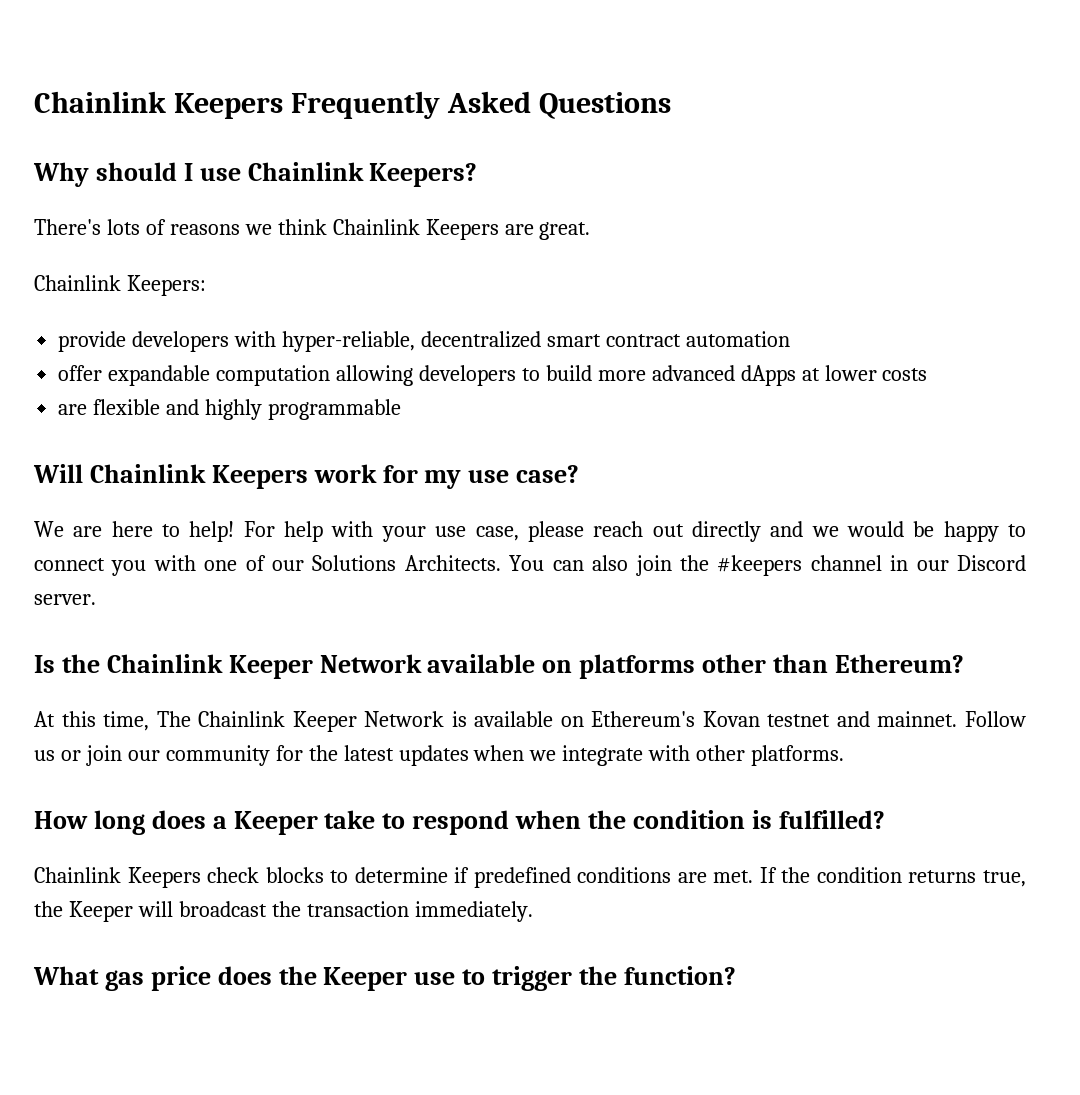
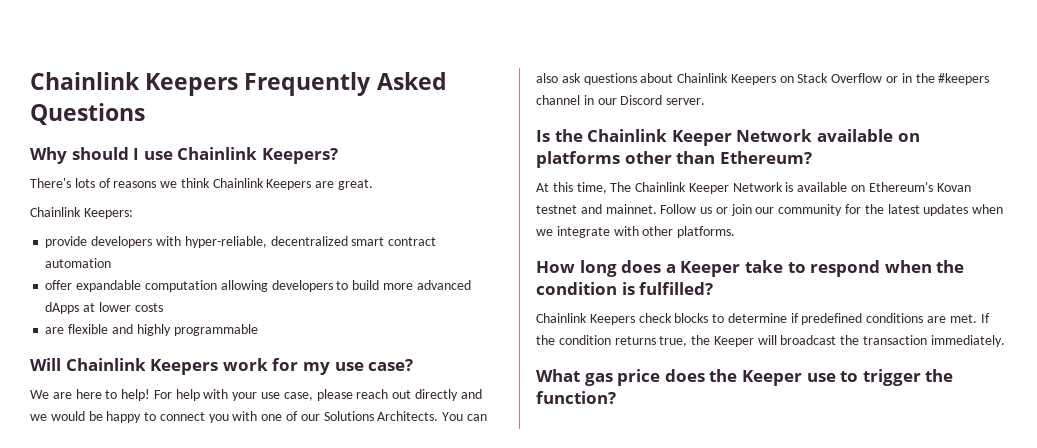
- You can also join the #keepers channel in our Discord server.
+ You can also ask questions about Chainlink Keepers on Stack Overflow or in the #keepers channel in our Discord server.

